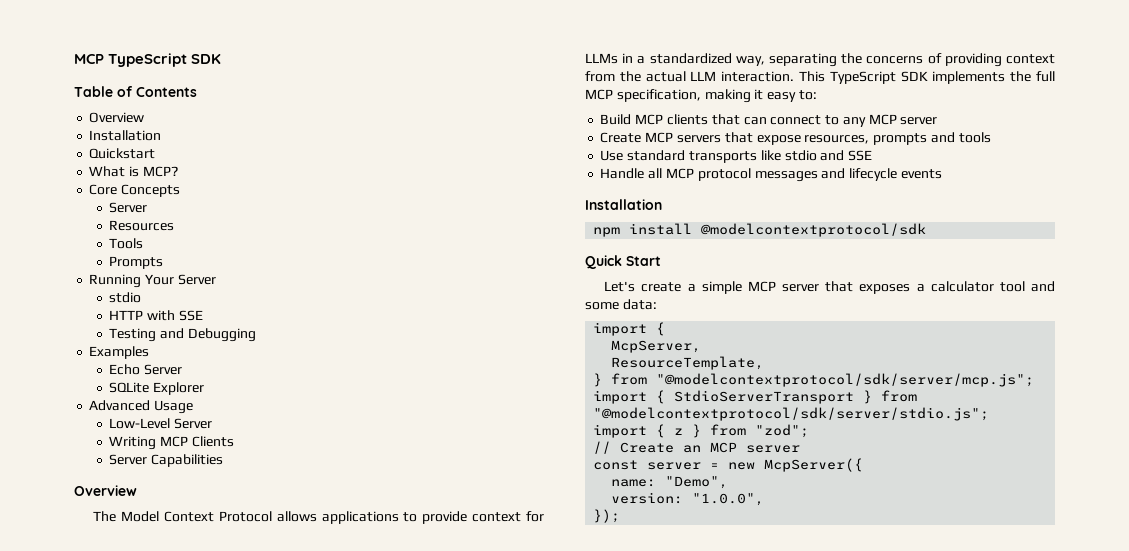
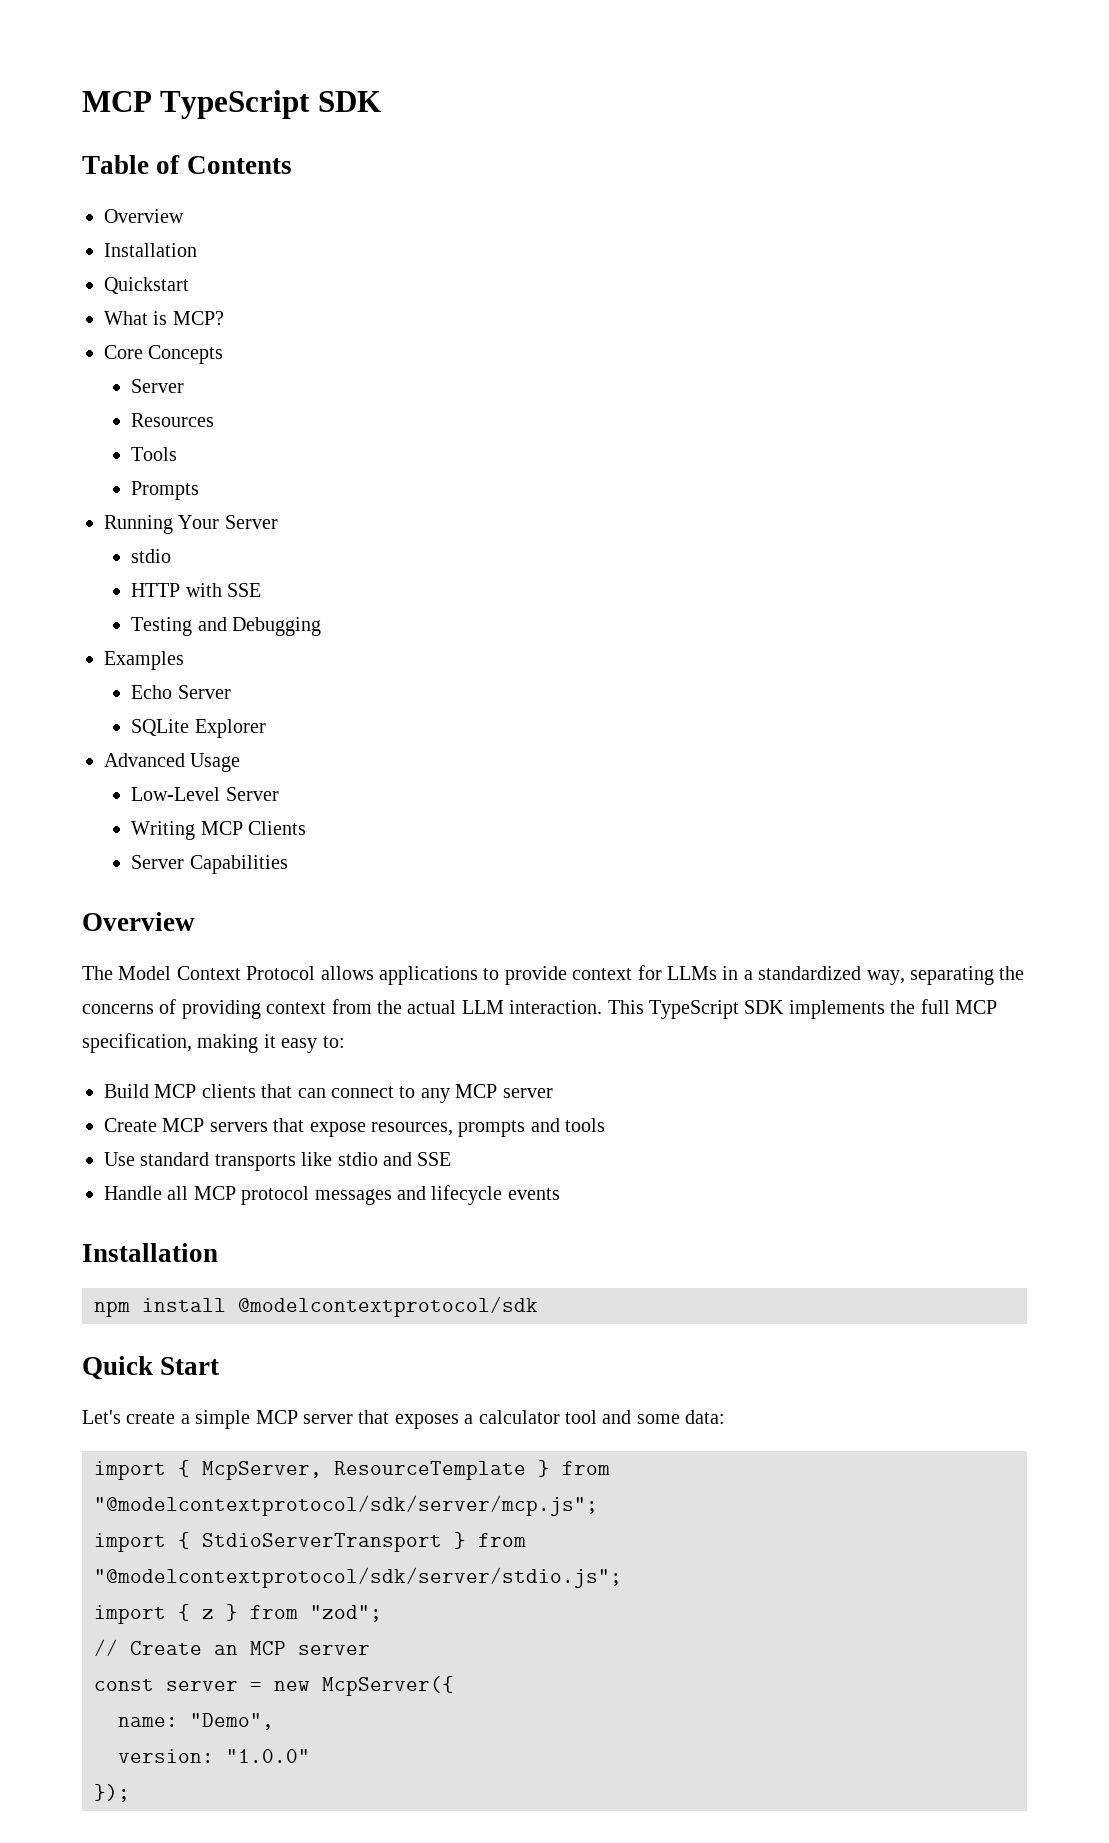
  Let's create a simple MCP server that exposes a calculator tool and some data:
- import {
- McpServer,
- ResourceTemplate,
- } from "@modelcontextprotocol/sdk/server/mcp.js";
+ import { McpServer, ResourceTemplate } from "@modelcontextprotocol/sdk/server/mcp.js";
- version: "1.0.0",
+ version: "1.0.0"

